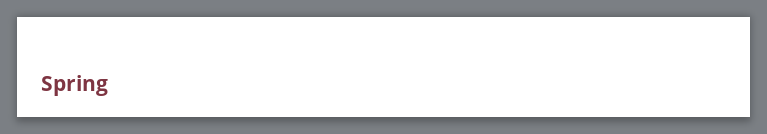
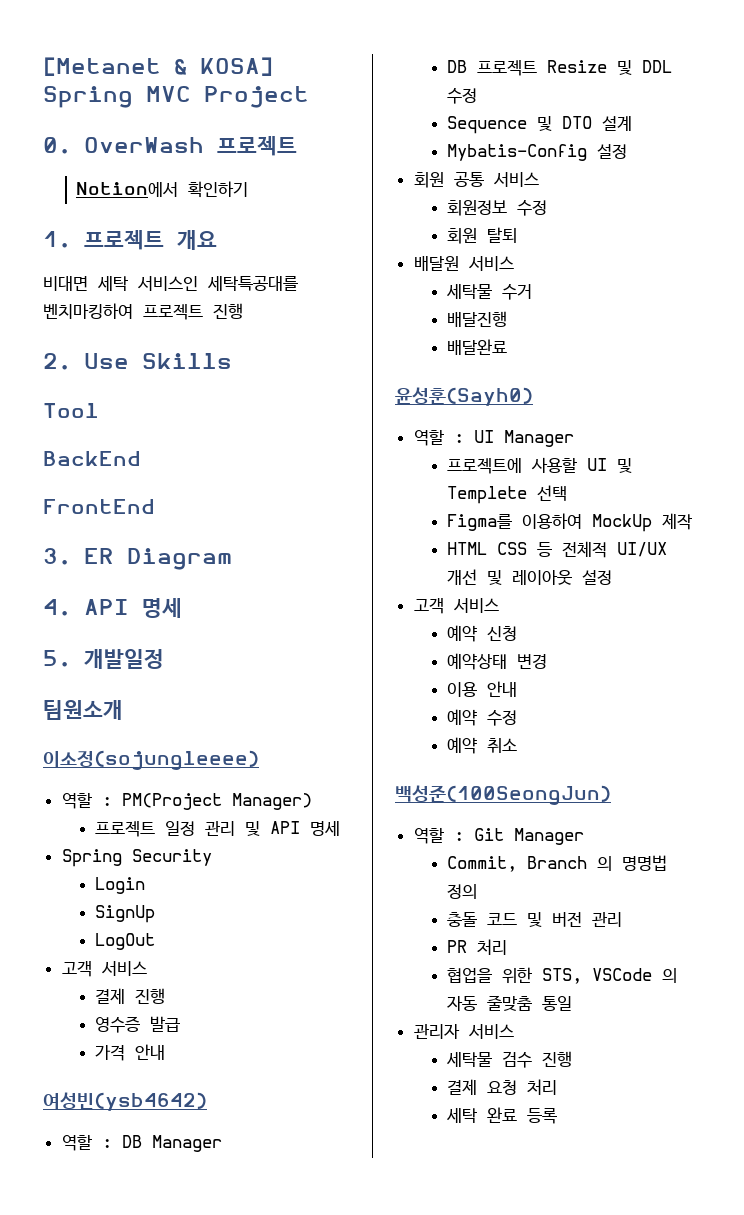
- Spring
+ [Metanet & KOSA] Spring MVC Project
+ 0. OverWash 프로젝트
+ Notion에서 확인하기
+ 1. 프로젝트 개요
+ 비대면 세탁 서비스인 세탁특공대를 벤치마킹하여 프로젝트 진행
+ 2. Use Skills
+ Tool
+ BackEnd
+ FrontEnd
+ 3. ER Diagram
+ 4. API 명세
+ 5. 개발일정
+ 팀원소개
+ 이소정(sojungleeee)
+ 역할 : PM(Project Manager)
+ 프로젝트 일정 관리 및 API 명세
+ Spring Security
+ Login
+ SignUp
+ LogOut
+ 고객 서비스
+ 결제 진행
+ 영수증 발급
+ 가격 안내
+ 여성빈(ysb4642)
+ 역할 : DB Manager
+ DB 프로젝트 Resize 및 DDL 수정
+ Sequence 및 DTO 설계
+ Mybatis-Config 설정
+ 회원 공통 서비스
+ 회원정보 수정
+ 회원 탈퇴
+ 배달원 서비스
+ 세탁물 수거
+ 배달진행
+ 배달완료
+ 윤성훈(Sayh0)
+ 역할 : UI Manager
+ 프로젝트에 사용할 UI 및 Templete 선택
+ Figma를 이용하여 MockUp 제작
+ HTML CSS 등 전체적 UI/UX 개선 및 레이아웃 설정
+ 고객 서비스
+ 예약 신청
+ 예약상태 변경
+ 이용 안내
+ 예약 수정
+ 예약 취소
+ 백성준(100SeongJun)
+ 역할 : Git Manager
+ Commit, Branch 의 명명법 정의
+ 충돌 코드 및 버전 관리
+ PR 처리
+ 협업을 위한 STS, VSCode 의 자동 줄맞춤 통일
+ 관리자 서비스
+ 세탁물 검수 진행
+ 결제 요청 처리
+ 세탁 완료 등록

